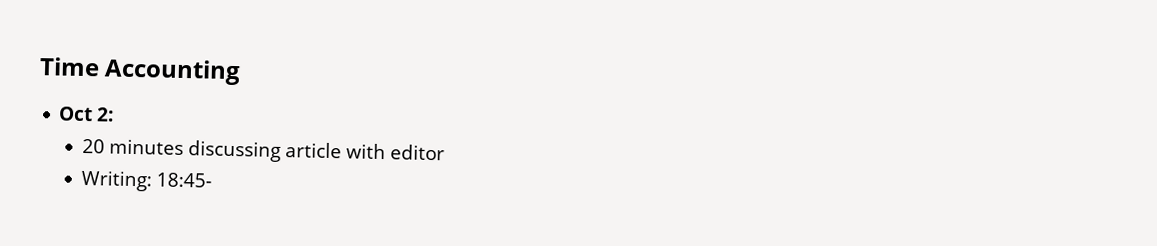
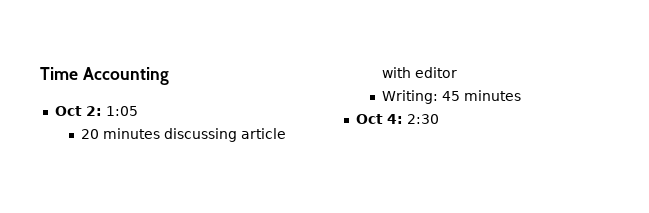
- Oct 2:
+ Oct 2: 1:05
- Writing: 18:45-
+ Writing: 45 minutes
+ Oct 4: 2:30

